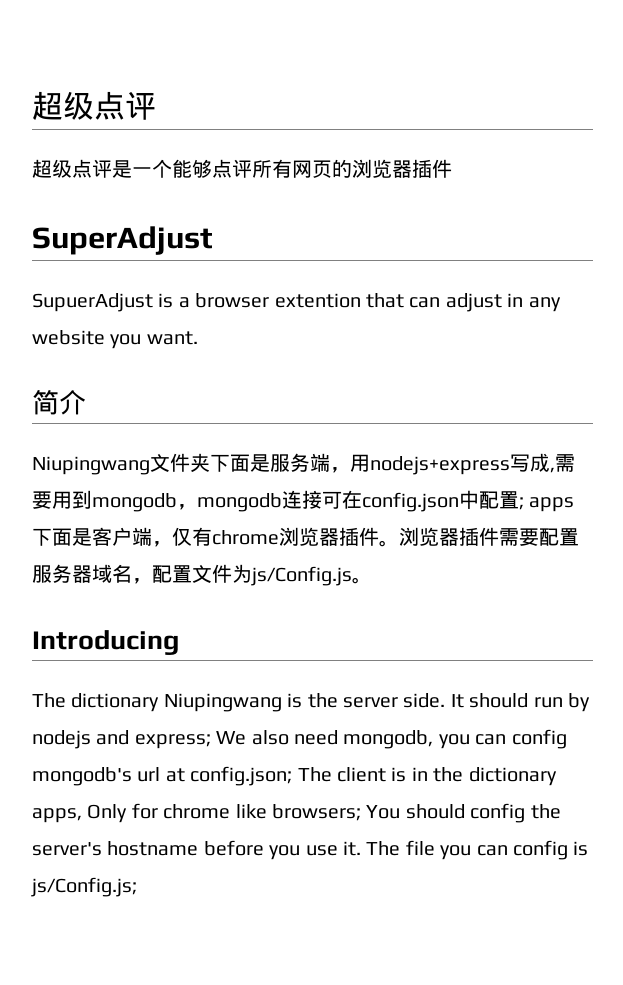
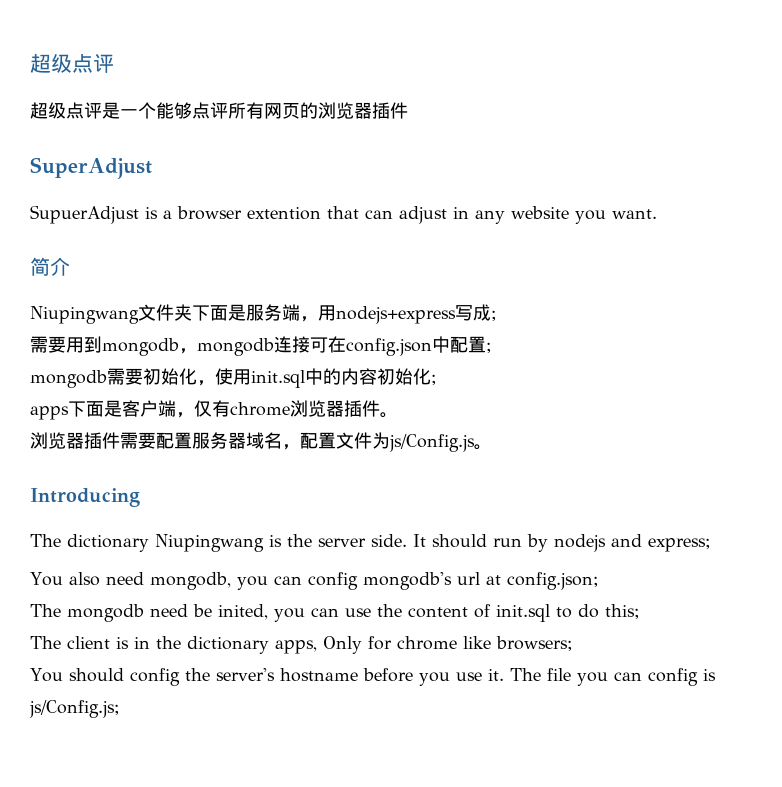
- Niupingwang文件夹下面是服务端，用nodejs+express写成,需要用到mongodb，mongodb连接可在config.json中配置; apps下面是客户端，仅有chrome浏览器插件。浏览器插件需要配置服务器域名，配置文件为js/Config.js。
+ Niupingwang文件夹下面是服务端，用nodejs+express写成;
+ 需要用到mongodb，mongodb连接可在config.json中配置;
+ mongodb需要初始化，使用init.sql中的内容初始化;
+ apps下面是客户端，仅有chrome浏览器插件。
+ 浏览器插件需要配置服务器域名，配置文件为js/Config.js。
- It should run by nodejs and express; We also need mongodb, you can config mongodb's url at config.json; The client is in the dictionary apps, Only for chrome like browsers; You should config the server's hostname before you use it.
+ It should run by nodejs and express;
+ You also need mongodb, you can config mongodb's url at config.json;
+ The mongodb need be inited, you can use the content of init.sql to do this;
+ The client is in the dictionary apps, Only for chrome like browsers;
+ You should config the server's hostname before you use it.

